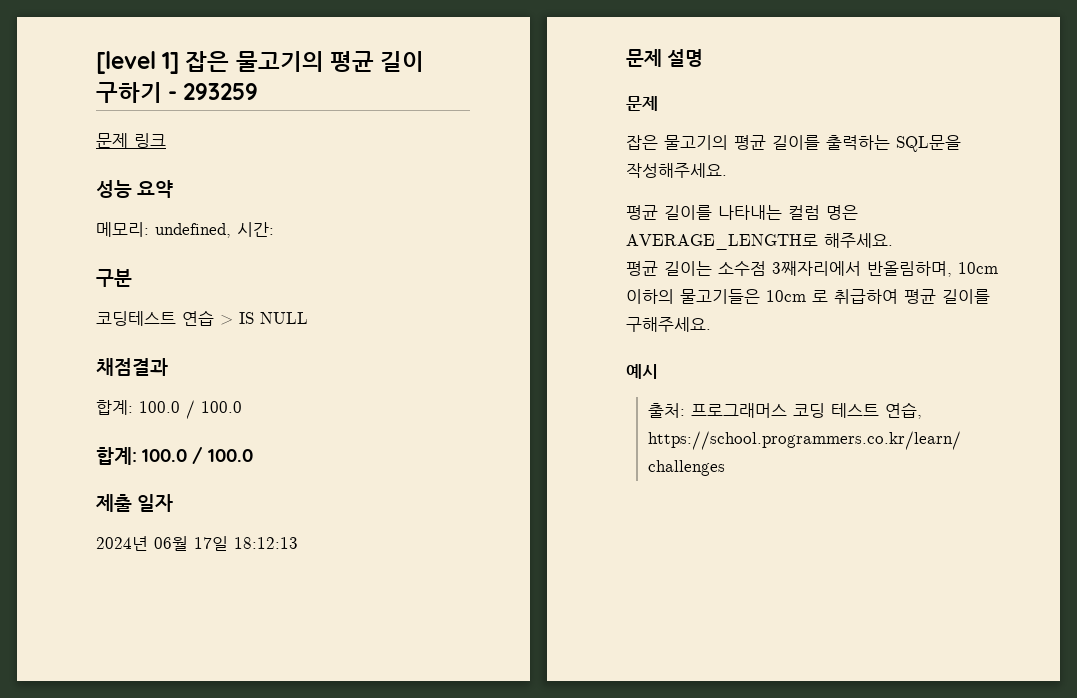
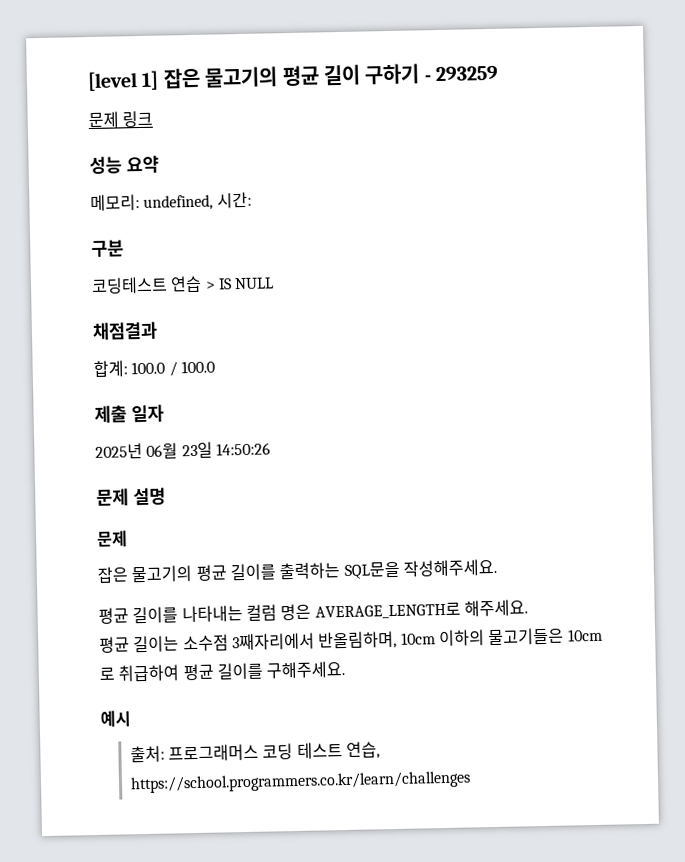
  채점결과
  합계: 100.0 / 100.0
- 합계: 100.0 / 100.0
  제출 일자
- 2024년 06월 17일 18:12:13
+ 2025년 06월 23일 14:50:26

